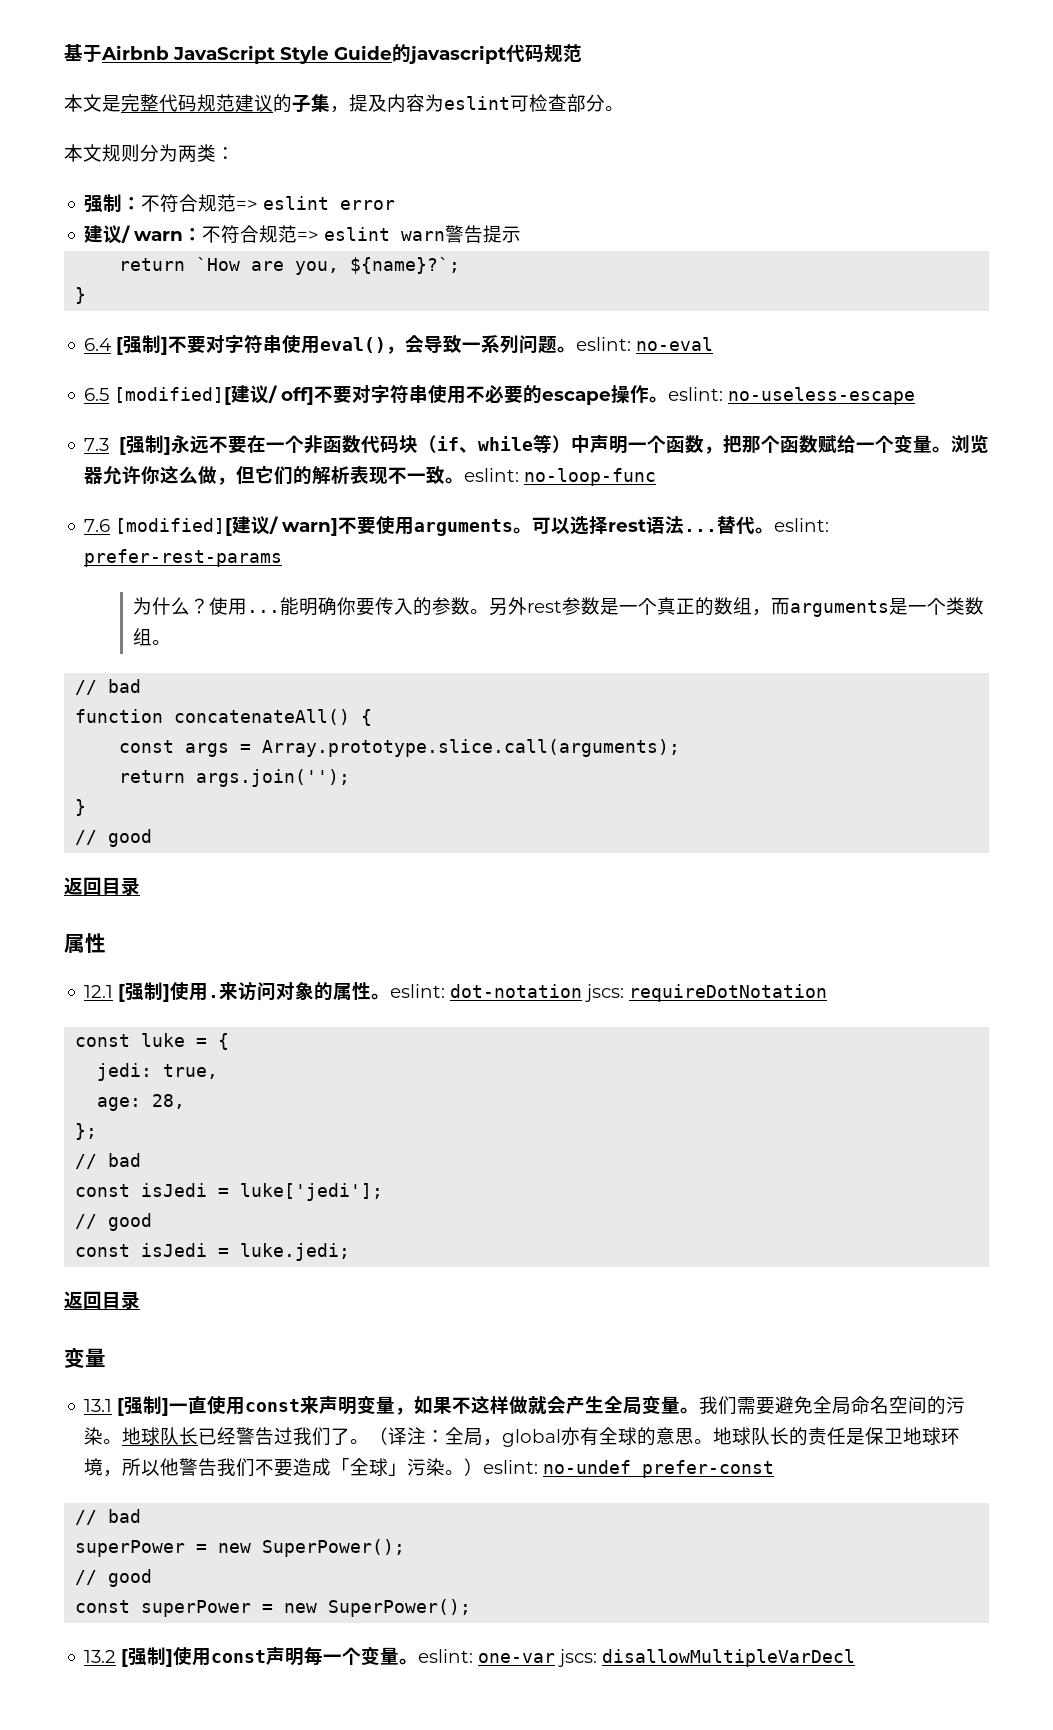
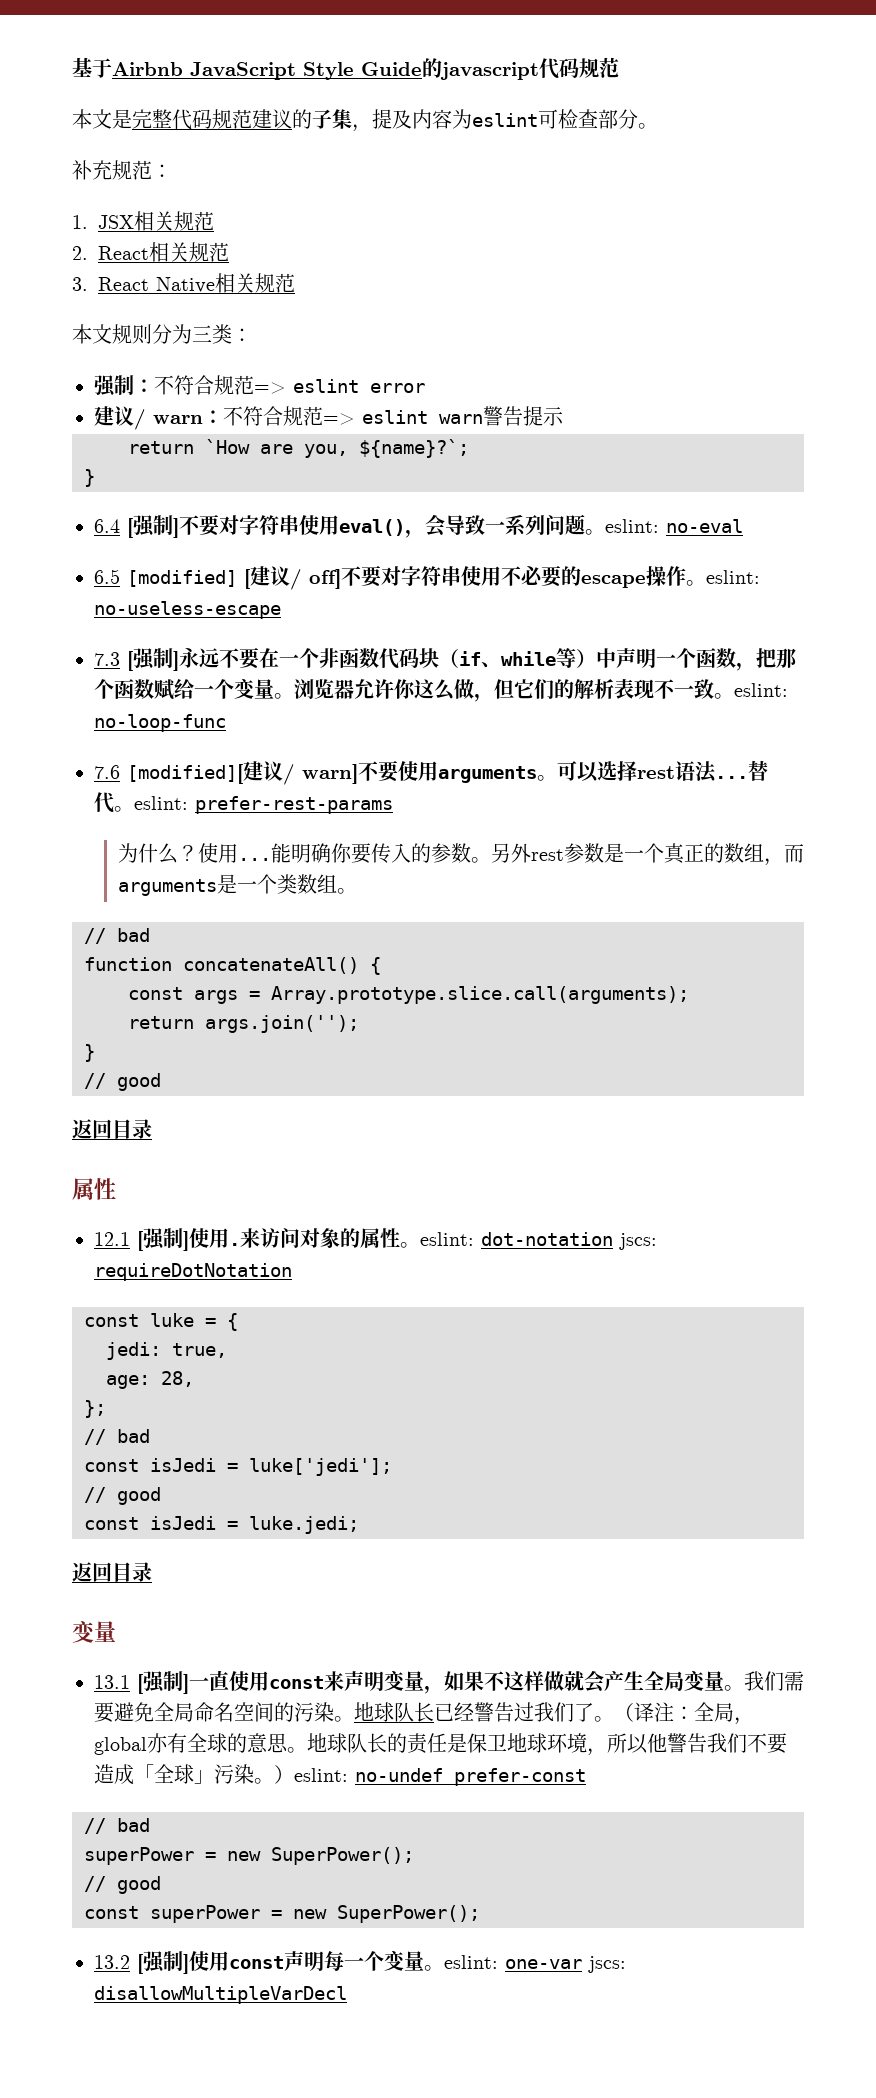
+ 补充规范：
+ 1. JSX相关规范
+ 2. React相关规范
+ 3. React Native相关规范
- 本文规则分为两类：
+ 本文规则分为三类：
- 6.5 [modified][建议/ off]不要对字符串使用不必要的escape操作。eslint: no-useless-escape
+ 6.5 [modified] [建议/ off]不要对字符串使用不必要的escape操作。eslint: no-useless-escape

